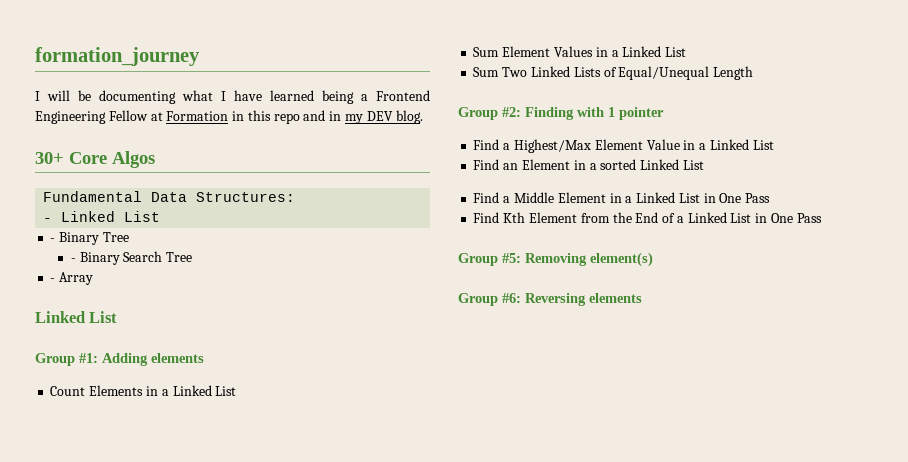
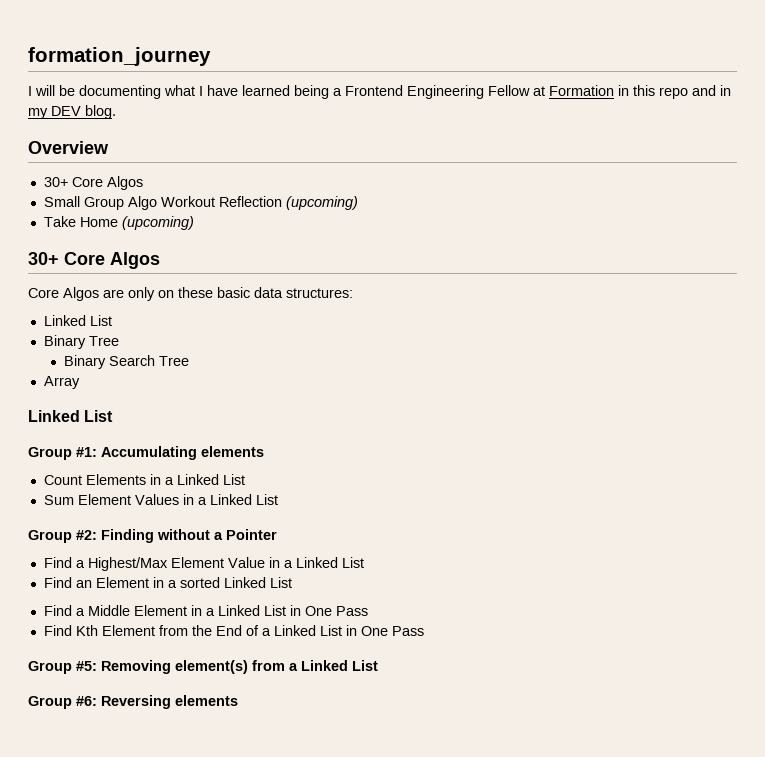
+ Overview
  30+ Core Algos
- Fundamental Data Structures:
- - Linked List
- - Binary Tree
+ Small Group Algo Workout Reflection (upcoming)
+ Take Home (upcoming)
+ 30+ Core Algos
+ Core Algos are only on these basic data structures:
+ Linked List
+ Binary Tree
- - Binary Search Tree
+ Binary Search Tree
- - Array
+ Array
- Group #1: Adding elements
+ Group #1: Accumulating elements
- Sum Two Linked Lists of Equal/Unequal Length
- Group #2: Finding with 1 pointer
+ Group #2: Finding without a Pointer
- Group #5: Removing element(s)
+ Group #5: Removing element(s) from a Linked List

